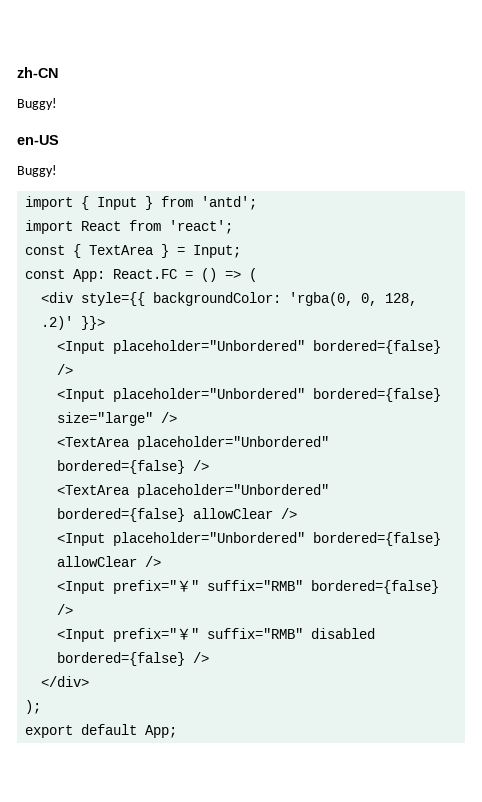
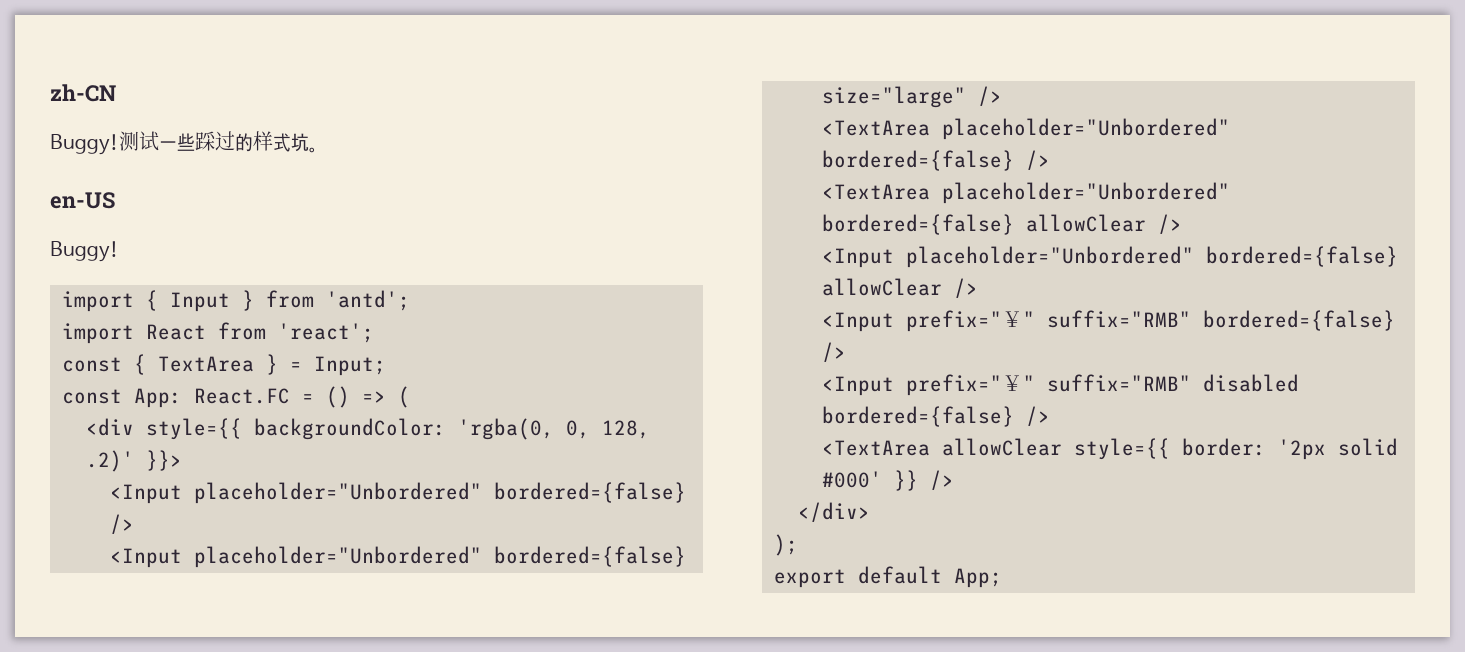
+ 测试一些踩过的样式坑。
+ <TextArea allowClear style={{ border: '2px solid #000' }} />

